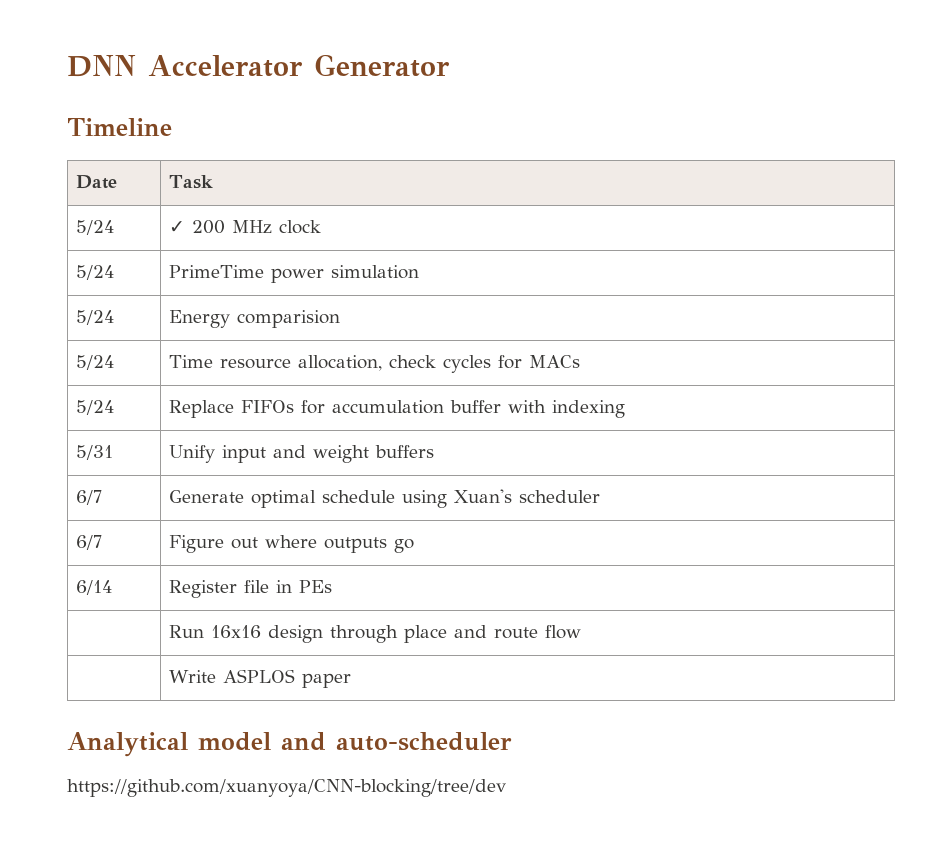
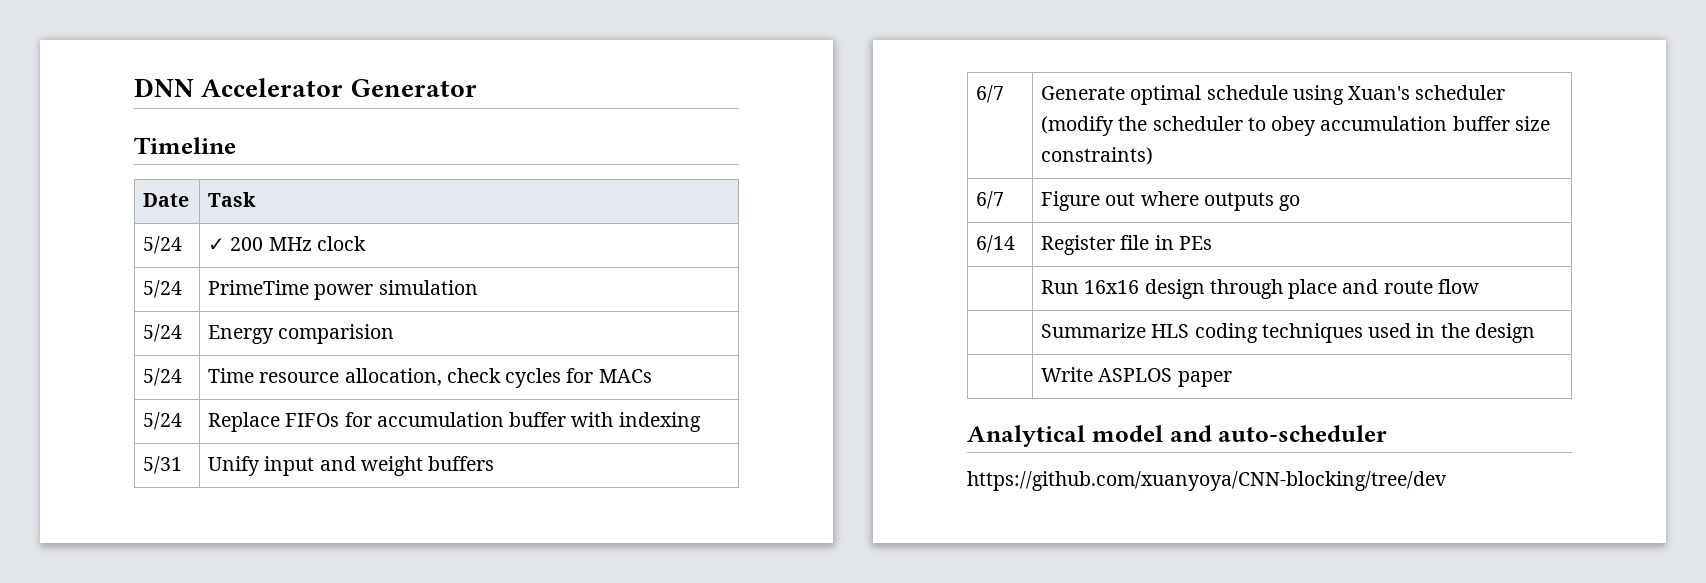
- 6/7 | Generate optimal schedule using Xuan's scheduler
+ 6/7 | Generate optimal schedule using Xuan's scheduler (modify the scheduler to obey accumulation buffer size constraints)
+ | Summarize HLS coding techniques used in the design

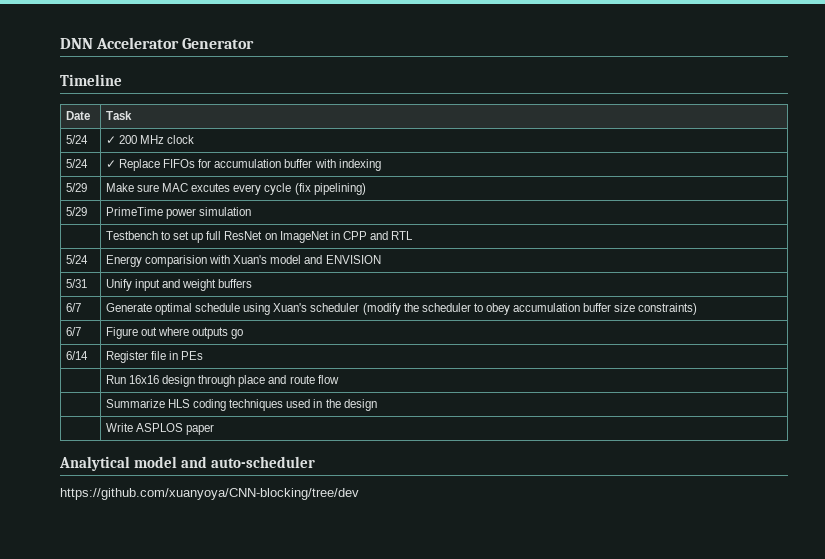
- 5/24 | PrimeTime power simulation
- 5/24 | Energy comparision
- 5/24 | Time resource allocation, check cycles for MACs
- 5/24 | Replace FIFOs for accumulation buffer with indexing
+ 5/24 | ✓ Replace FIFOs for accumulation buffer with indexing
+ 5/29 | Make sure MAC excutes every cycle (fix pipelining)
+ 5/29 | PrimeTime power simulation
+ | Testbench to set up full ResNet on ImageNet in CPP and RTL
+ 5/24 | Energy comparision with Xuan's model and ENVISION

